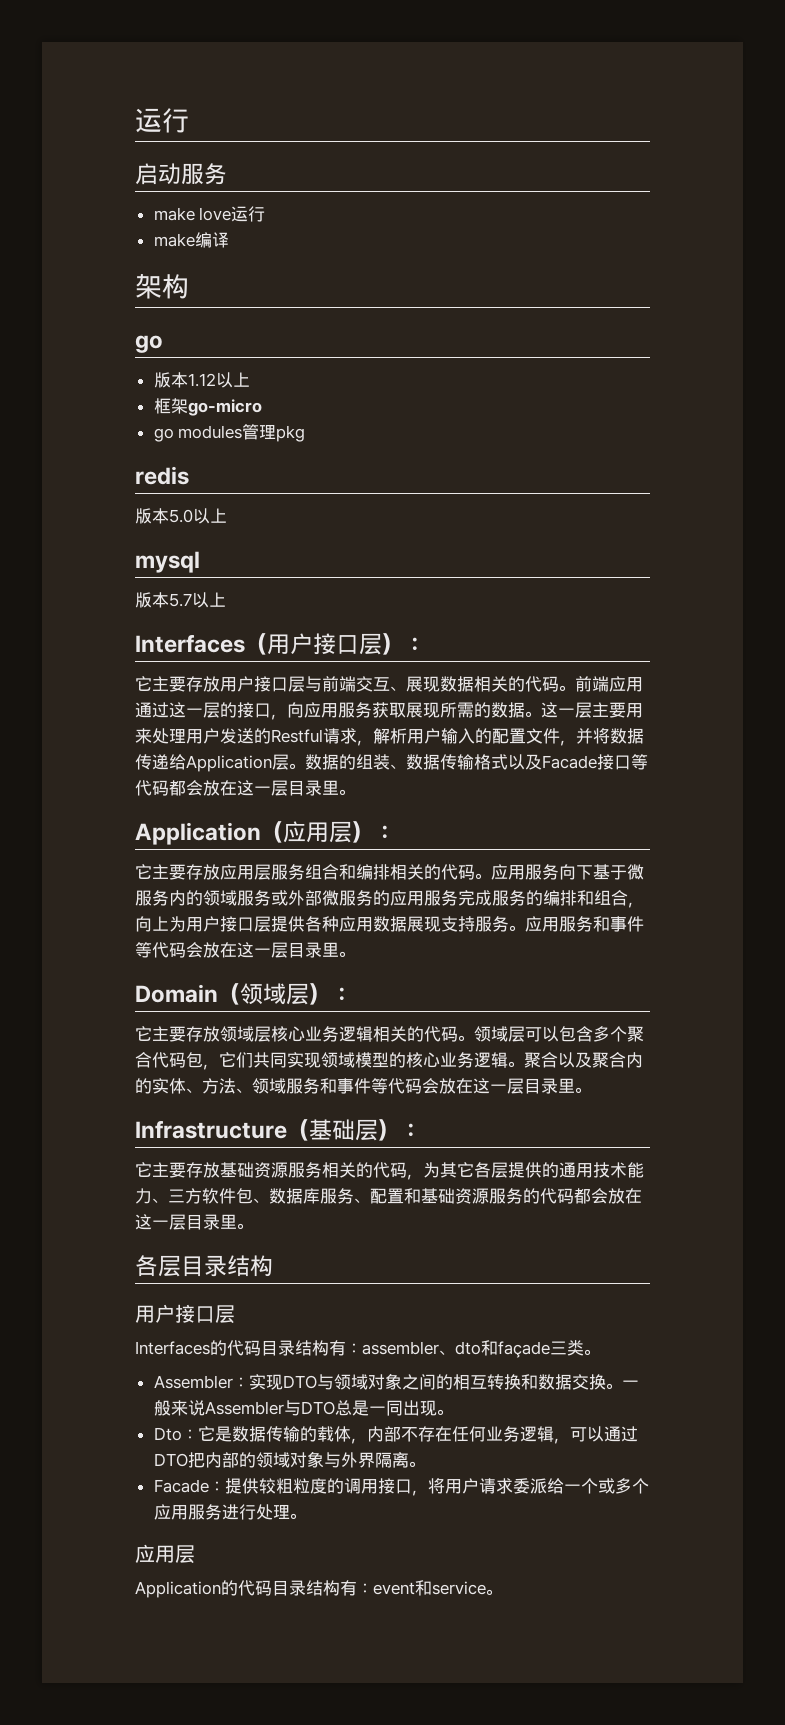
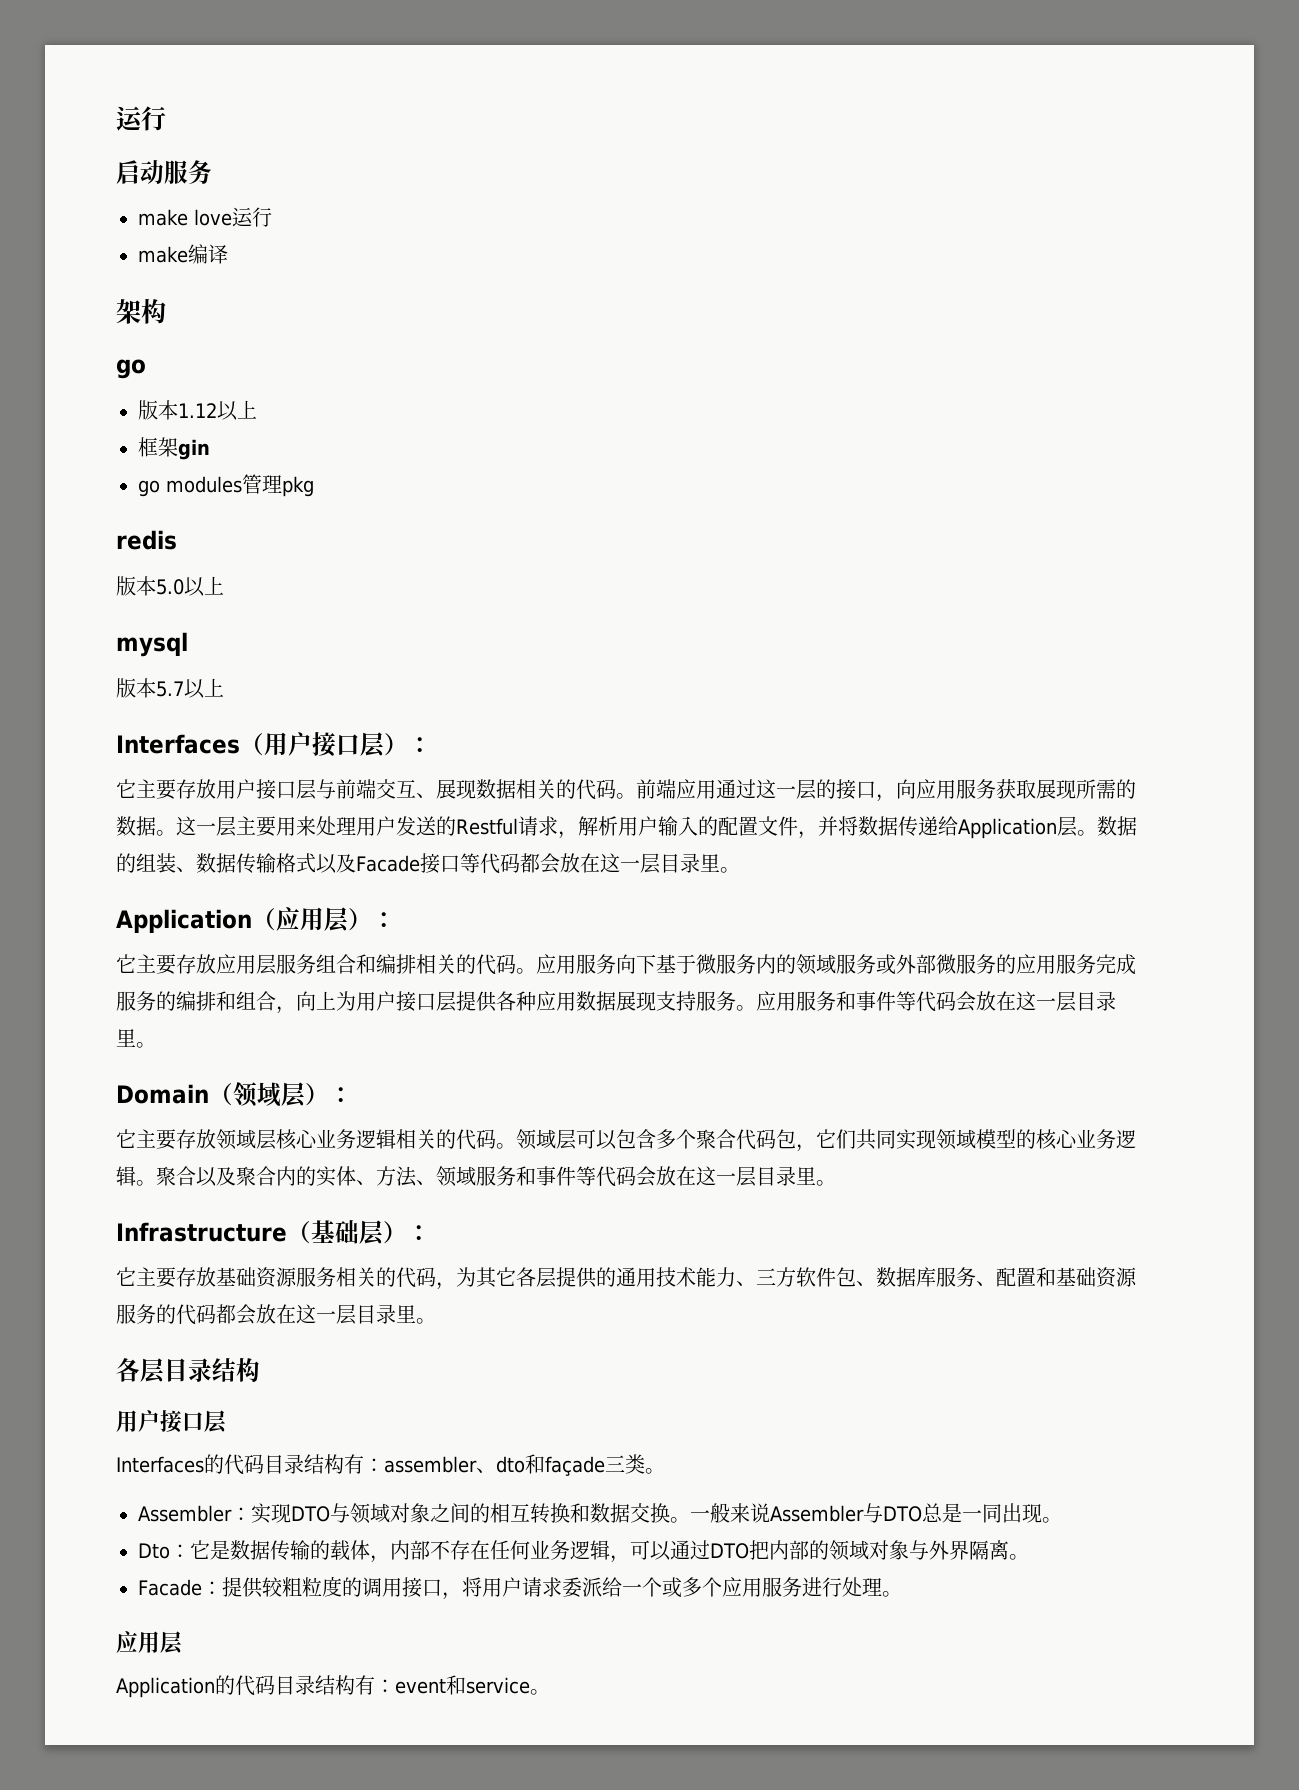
- 框架go-micro
+ 框架gin

